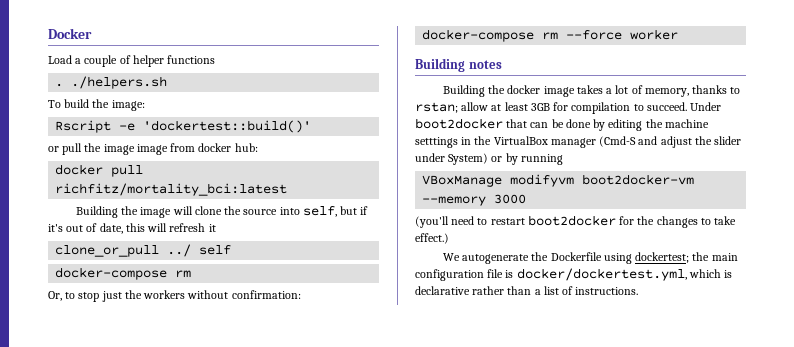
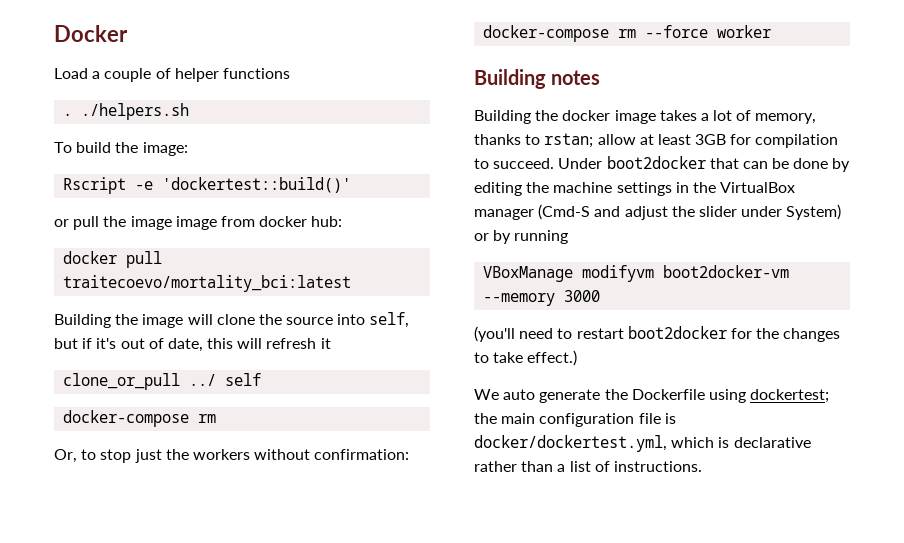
- docker pull richfitz/mortality_bci:latest
+ docker pull traitecoevo/mortality_bci:latest
- Under boot2docker that can be done by editing the machine setttings in the VirtualBox manager (Cmd-S and adjust the slider under System) or by running
+ Under boot2docker that can be done by editing the machine settings in the VirtualBox manager (Cmd-S and adjust the slider under System) or by running
- We autogenerate the Dockerfile using dockertest; the main configuration file is docker/dockertest.yml, which is declarative rather than a list of instructions.
+ We auto generate the Dockerfile using dockertest; the main configuration file is docker/dockertest.yml, which is declarative rather than a list of instructions.

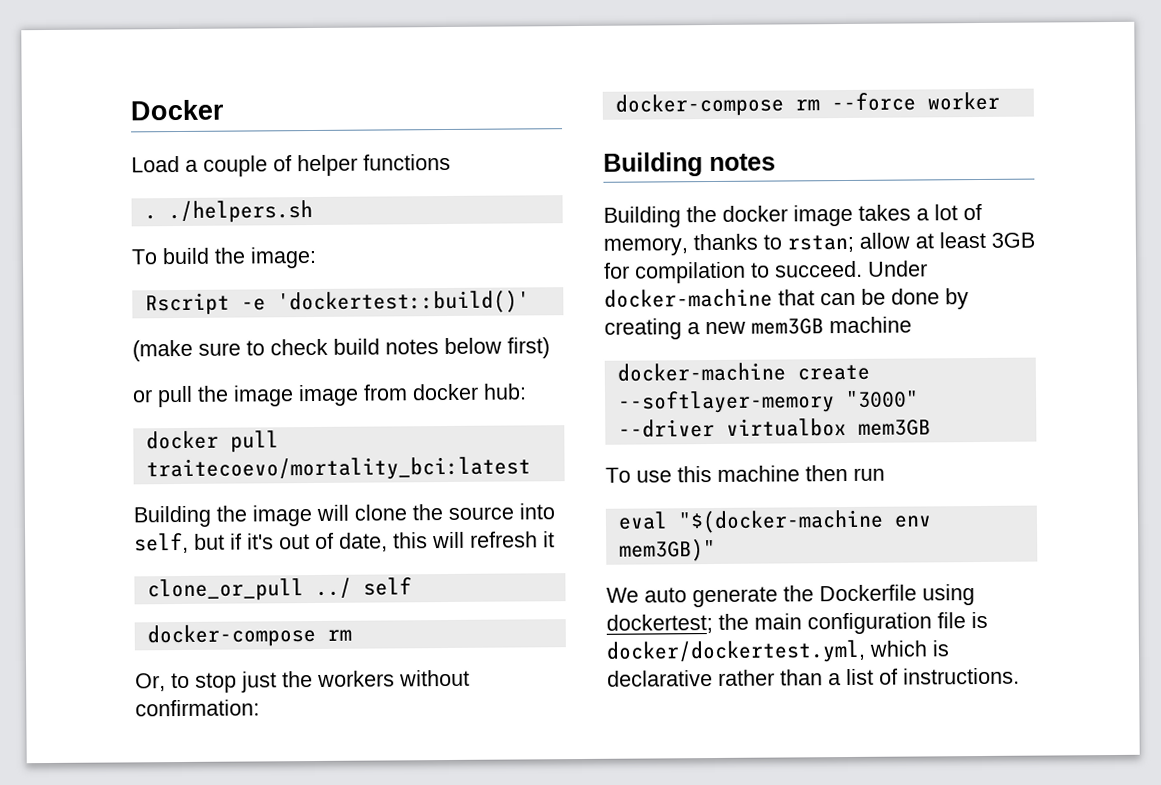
+ (make sure to check build notes below first)
- Under boot2docker that can be done by editing the machine settings in the VirtualBox manager (Cmd-S and adjust the slider under System) or by running
- VBoxManage modifyvm boot2docker-vm --memory 3000
- (you'll need to restart boot2docker for the changes to take effect.)
+ Under docker-machine that can be done by creating a new mem3GB machine
+ docker-machine create --softlayer-memory "3000" --driver virtualbox mem3GB
+ To use this machine then run
+ eval "$(docker-machine env mem3GB)"

